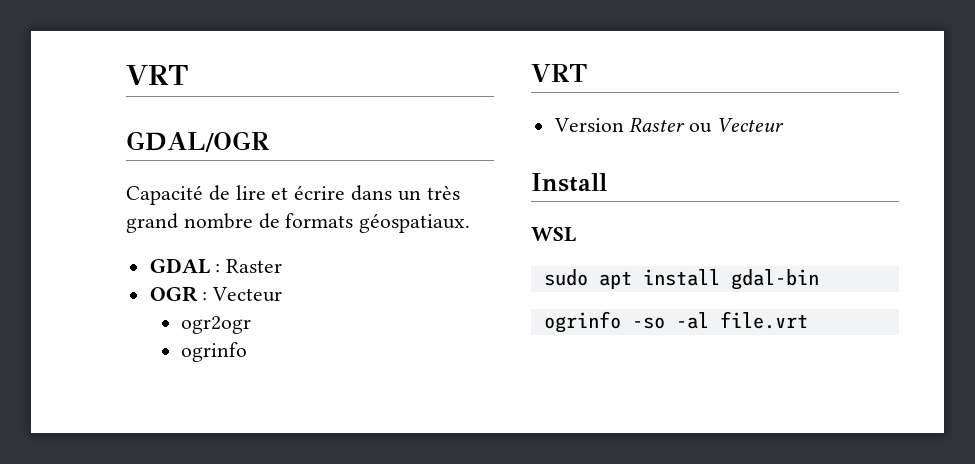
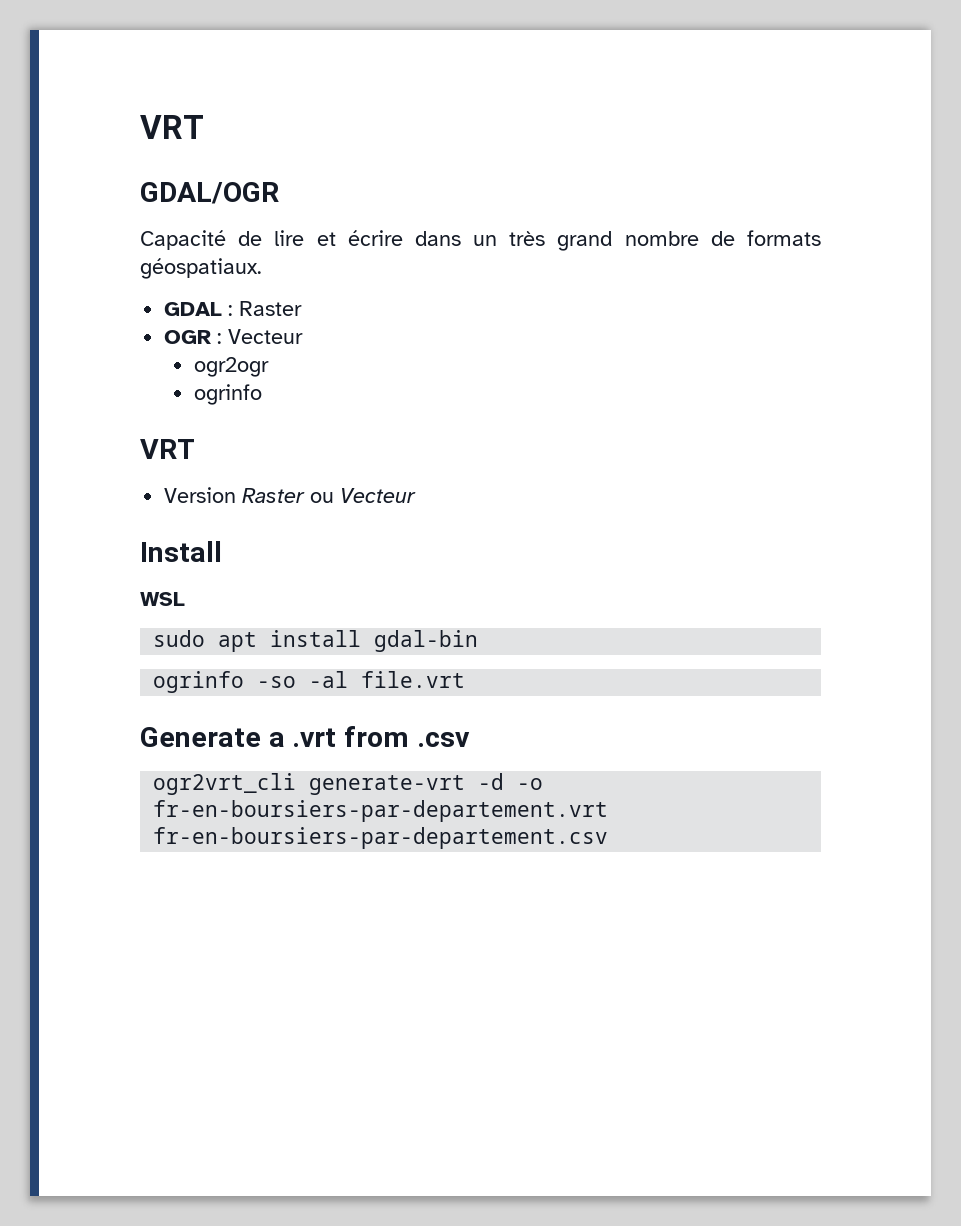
+ Generate a .vrt from .csv
+ ogr2vrt_cli generate-vrt -d -o fr-en-boursiers-par-departement.vrt fr-en-boursiers-par-departement.csv

